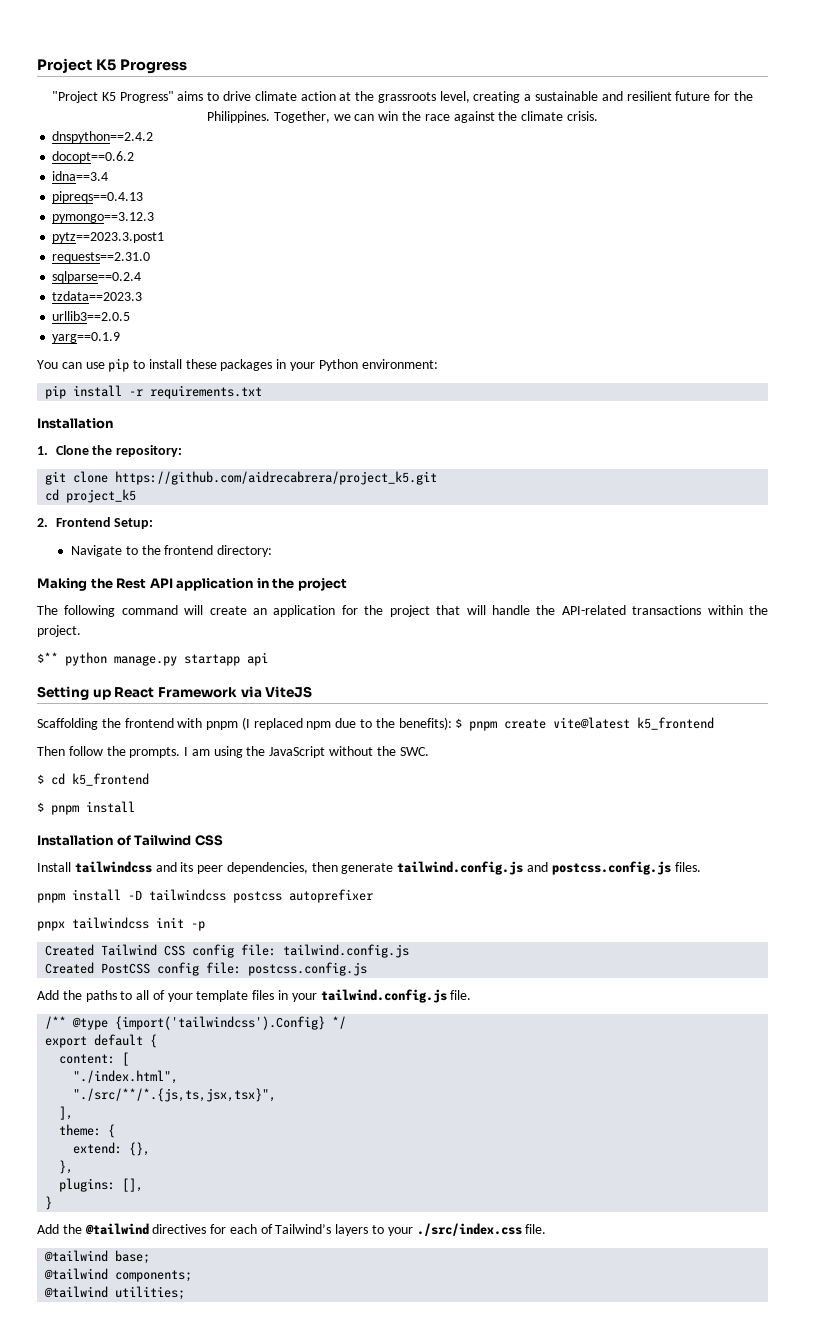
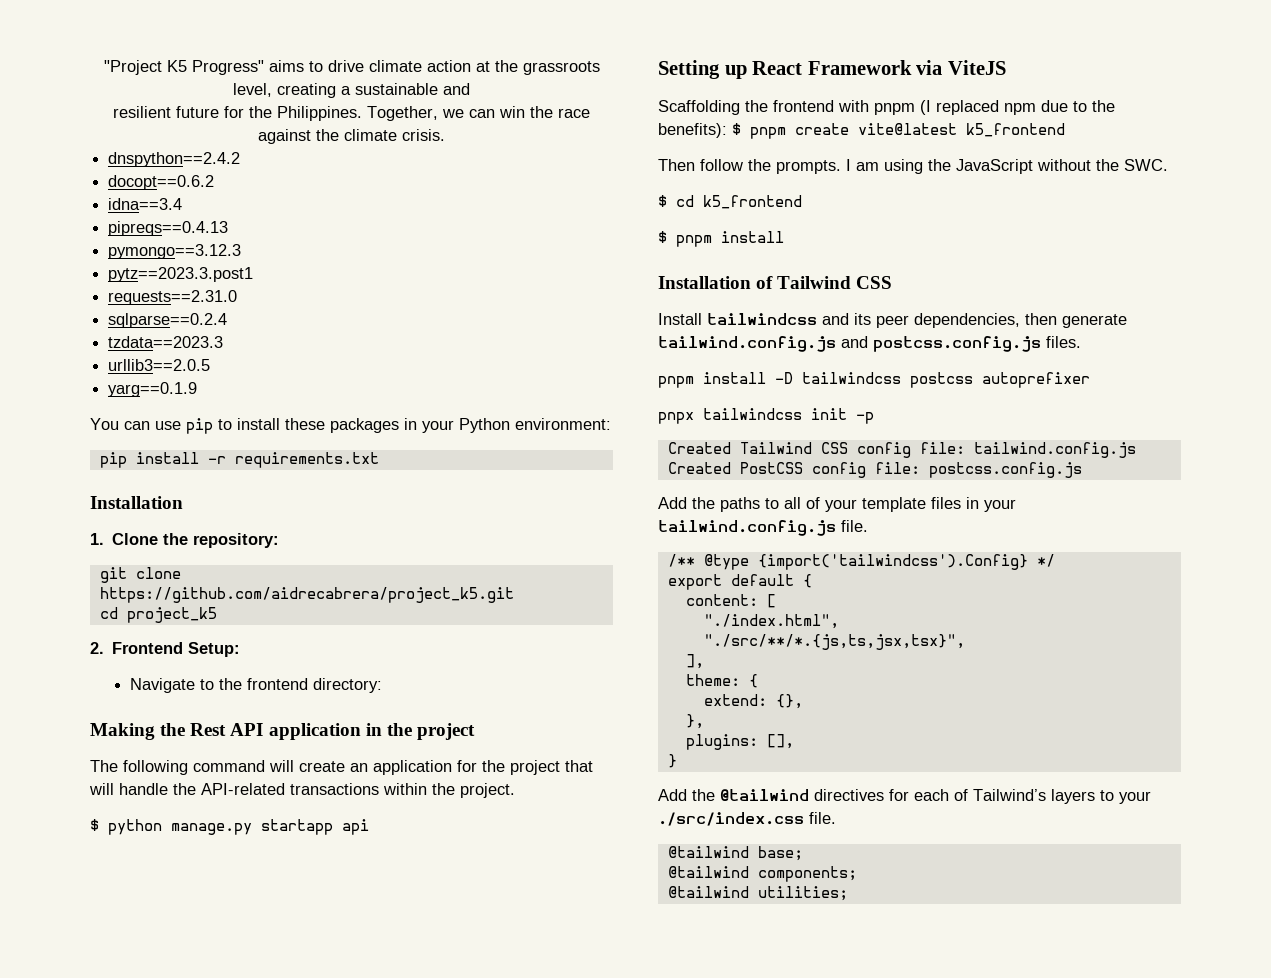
- Project K5 Progress
- "Project K5 Progress" aims to drive climate action at the grassroots level, creating a sustainable and resilient future for the Philippines.
+ "Project K5 Progress" aims to drive climate action at the grassroots level, creating a sustainable and
+ resilient future for the Philippines.
- $** python manage.py startapp api
+ $ python manage.py startapp api

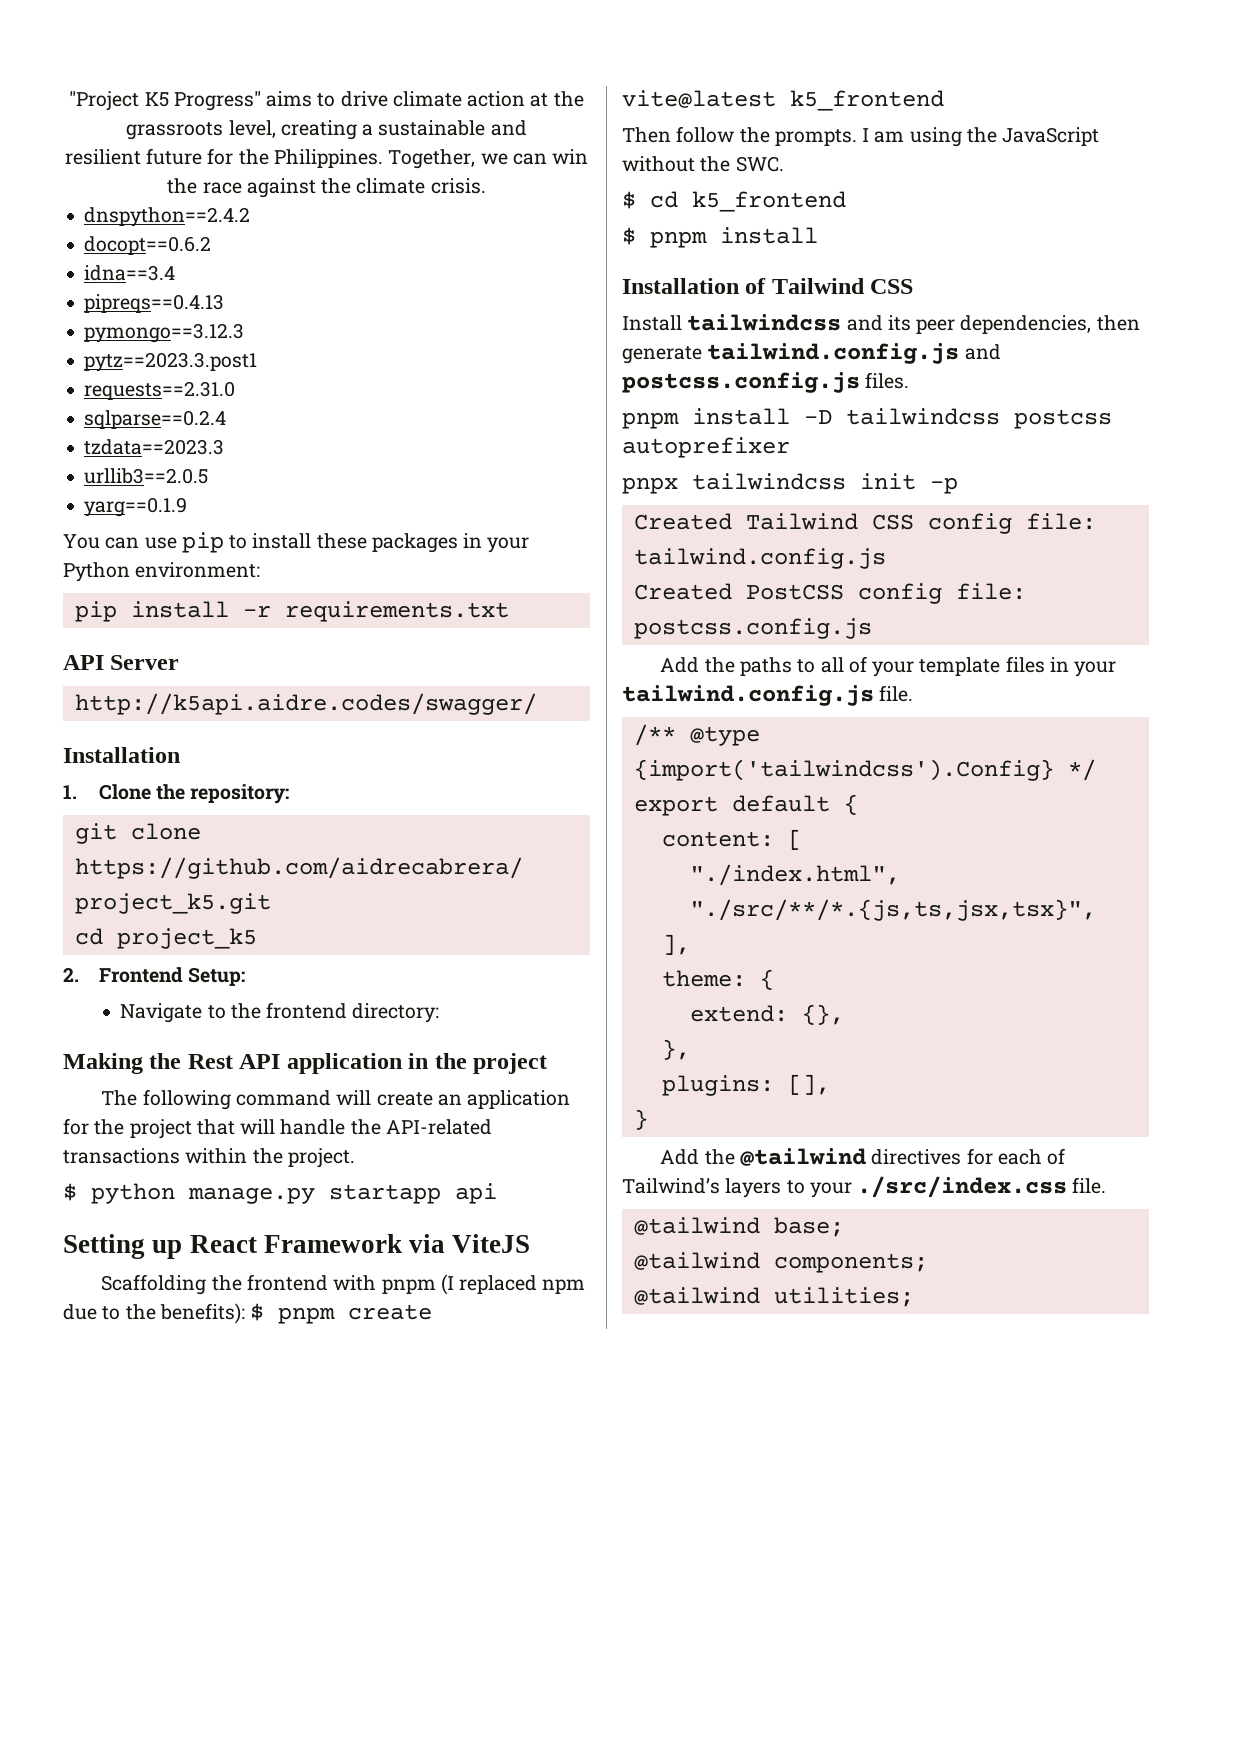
+ API Server
+ http://k5api.aidre.codes/swagger/

